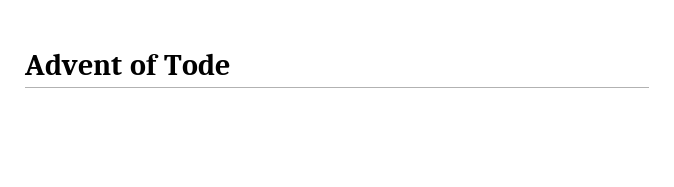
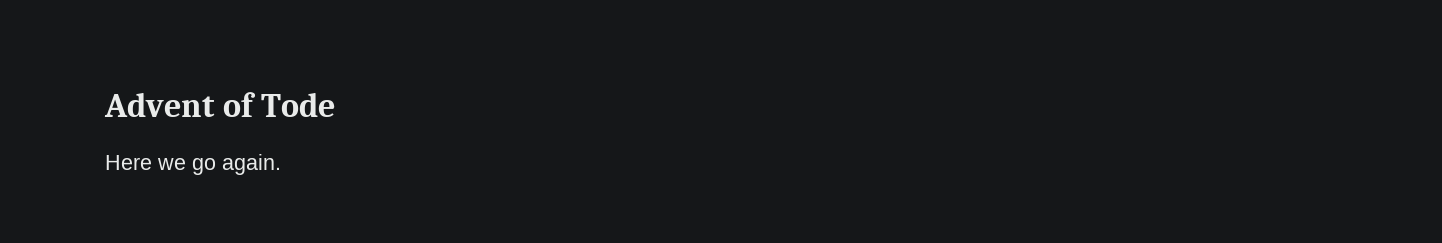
+ Here we go again.

